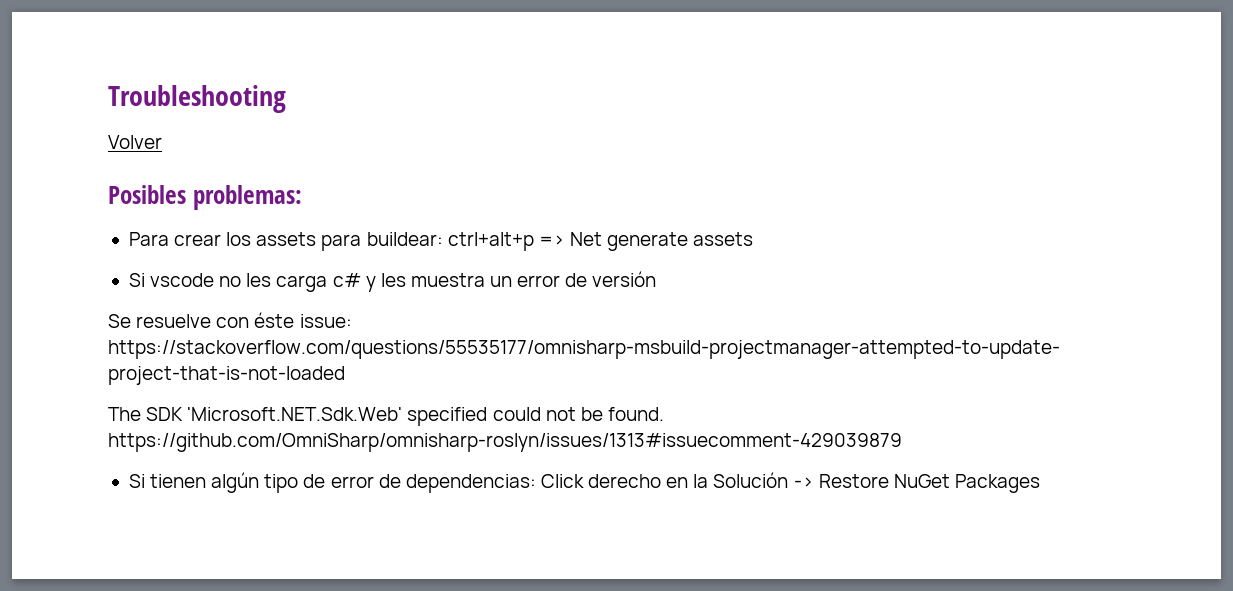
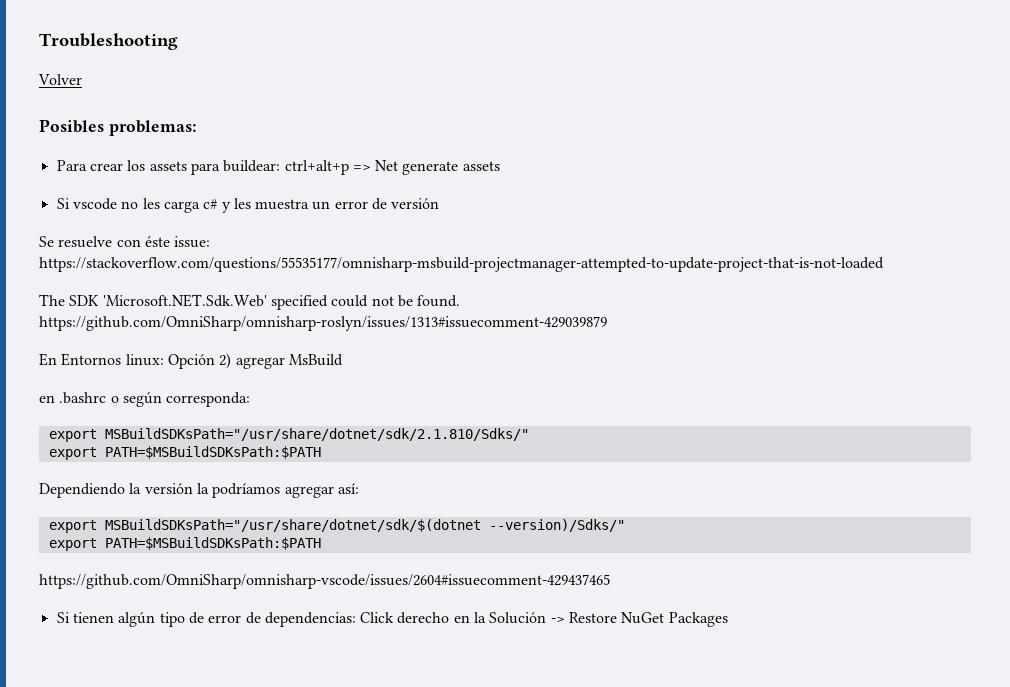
+ En Entornos linux: Opción 2) agregar MsBuild
+ en .bashrc o según corresponda:
+ export MSBuildSDKsPath="/usr/share/dotnet/sdk/2.1.810/Sdks/"
+ export PATH=$MSBuildSDKsPath:$PATH
+ Dependiendo la versión la podríamos agregar así:
+ export MSBuildSDKsPath="/usr/share/dotnet/sdk/$(dotnet --version)/Sdks/"
+ export PATH=$MSBuildSDKsPath:$PATH
+ https://github.com/OmniSharp/omnisharp-vscode/issues/2604#issuecomment-429437465

